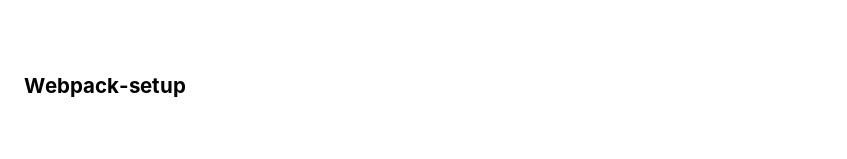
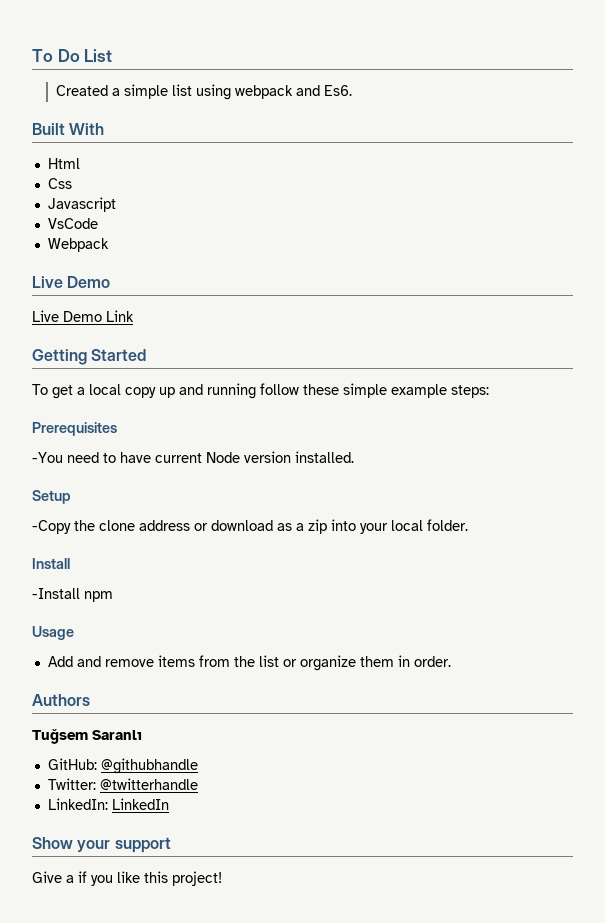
- Webpack-setup
+ To Do List
+ Created a simple list using webpack and Es6.
+ Built With
+ Html
+ Css
+ Javascript
+ VsCode
+ Webpack
+ Live Demo
+ Live Demo Link
+ Getting Started
+ To get a local copy up and running follow these simple example steps:
+ Prerequisites
+ -You need to have current Node version installed.
+ Setup
+ -Copy the clone address or download as a zip into your local folder.
+ Install
+ -Install npm
+ Usage
+ Add and remove items from the list or organize them in order.
+ Authors
+ Tuğsem Saranlı
+ GitHub: @githubhandle
+ Twitter: @twitterhandle
+ LinkedIn: LinkedIn
+ Show your support
+ Give a if you like this project!

